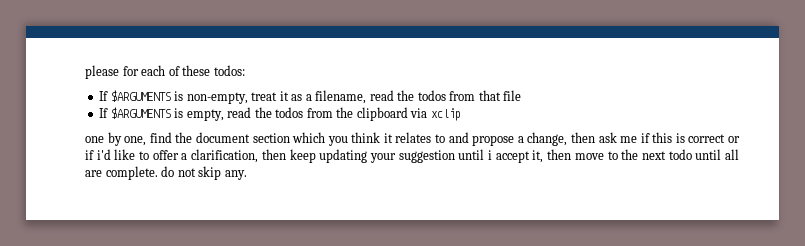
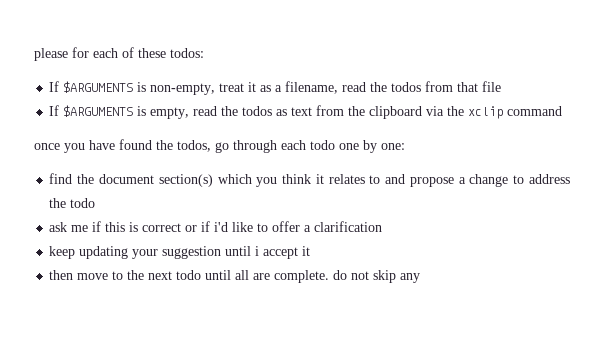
- If $ARGUMENTS is empty, read the todos from the clipboard via xclip
- one by one, find the document section which you think it relates to and propose a change, then ask me if this is correct or if i'd like to offer a clarification, then keep updating your suggestion until i accept it, then move to the next todo until all are complete. do not skip any.
+ If $ARGUMENTS is empty, read the todos as text from the clipboard via the xclip command
+ once you have found the todos, go through each todo one by one:
+ find the document section(s) which you think it relates to and propose a change to address the todo
+ ask me if this is correct or if i'd like to offer a clarification
+ keep updating your suggestion until i accept it
+ then move to the next todo until all are complete. do not skip any

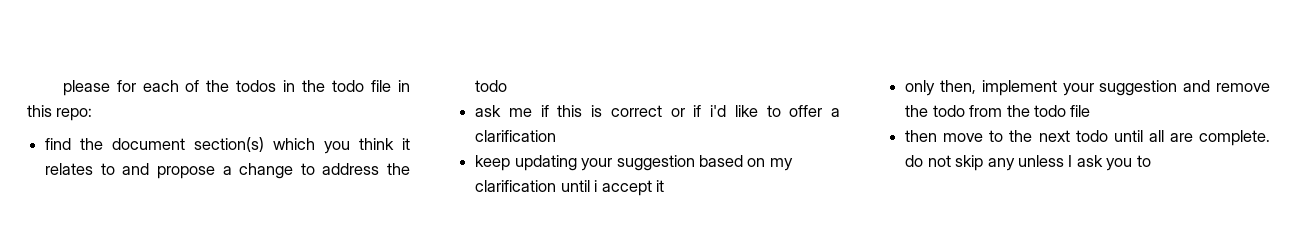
- please for each of these todos:
- If $ARGUMENTS is non-empty, treat it as a filename, read the todos from that file
- If $ARGUMENTS is empty, read the todos as text from the clipboard via the xclip command
- once you have found the todos, go through each todo one by one:
+ please for each of the todos in the todo file in this repo:
- keep updating your suggestion until i accept it
+ keep updating your suggestion based on my clarification until i accept it
+ only then, implement your suggestion and remove the todo from the todo file
- then move to the next todo until all are complete. do not skip any
+ then move to the next todo until all are complete. do not skip any unless I ask you to

